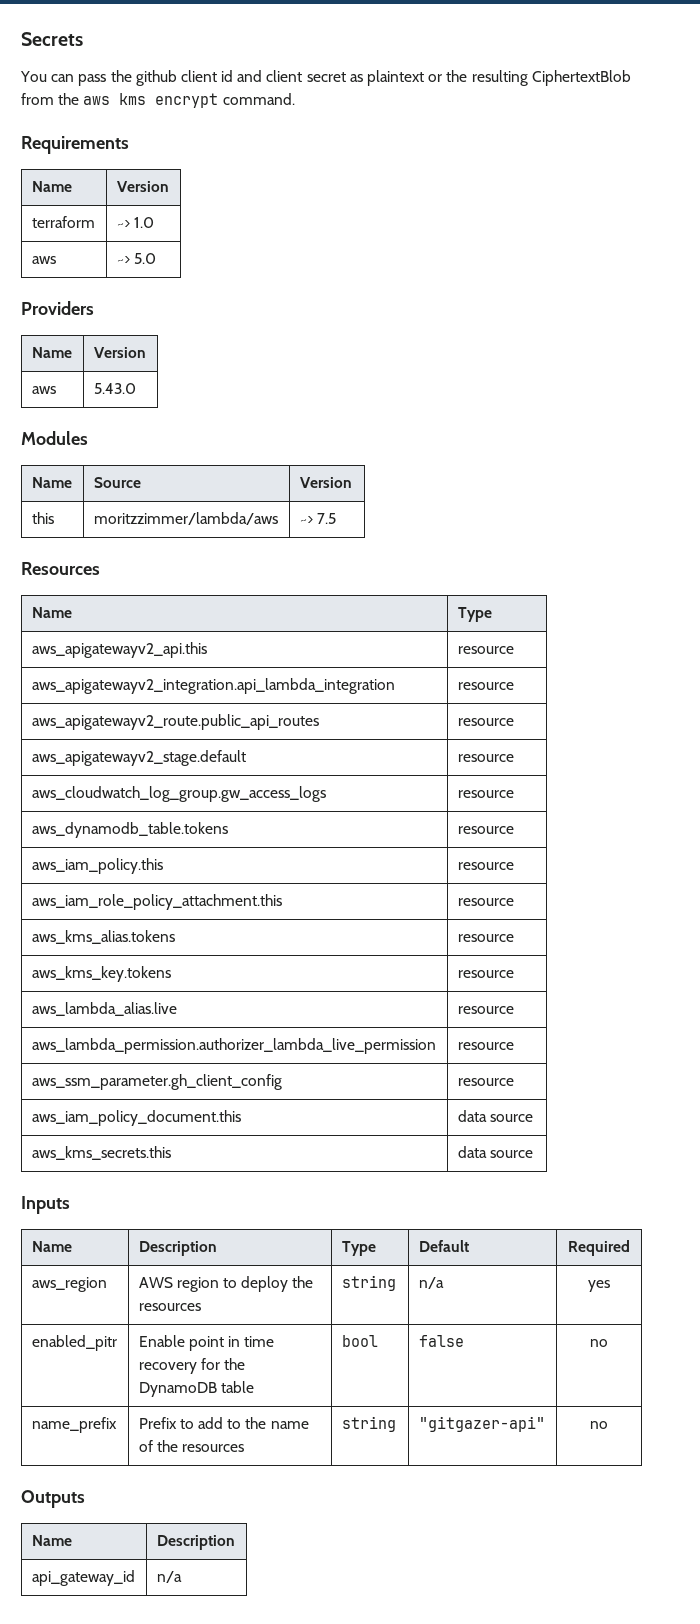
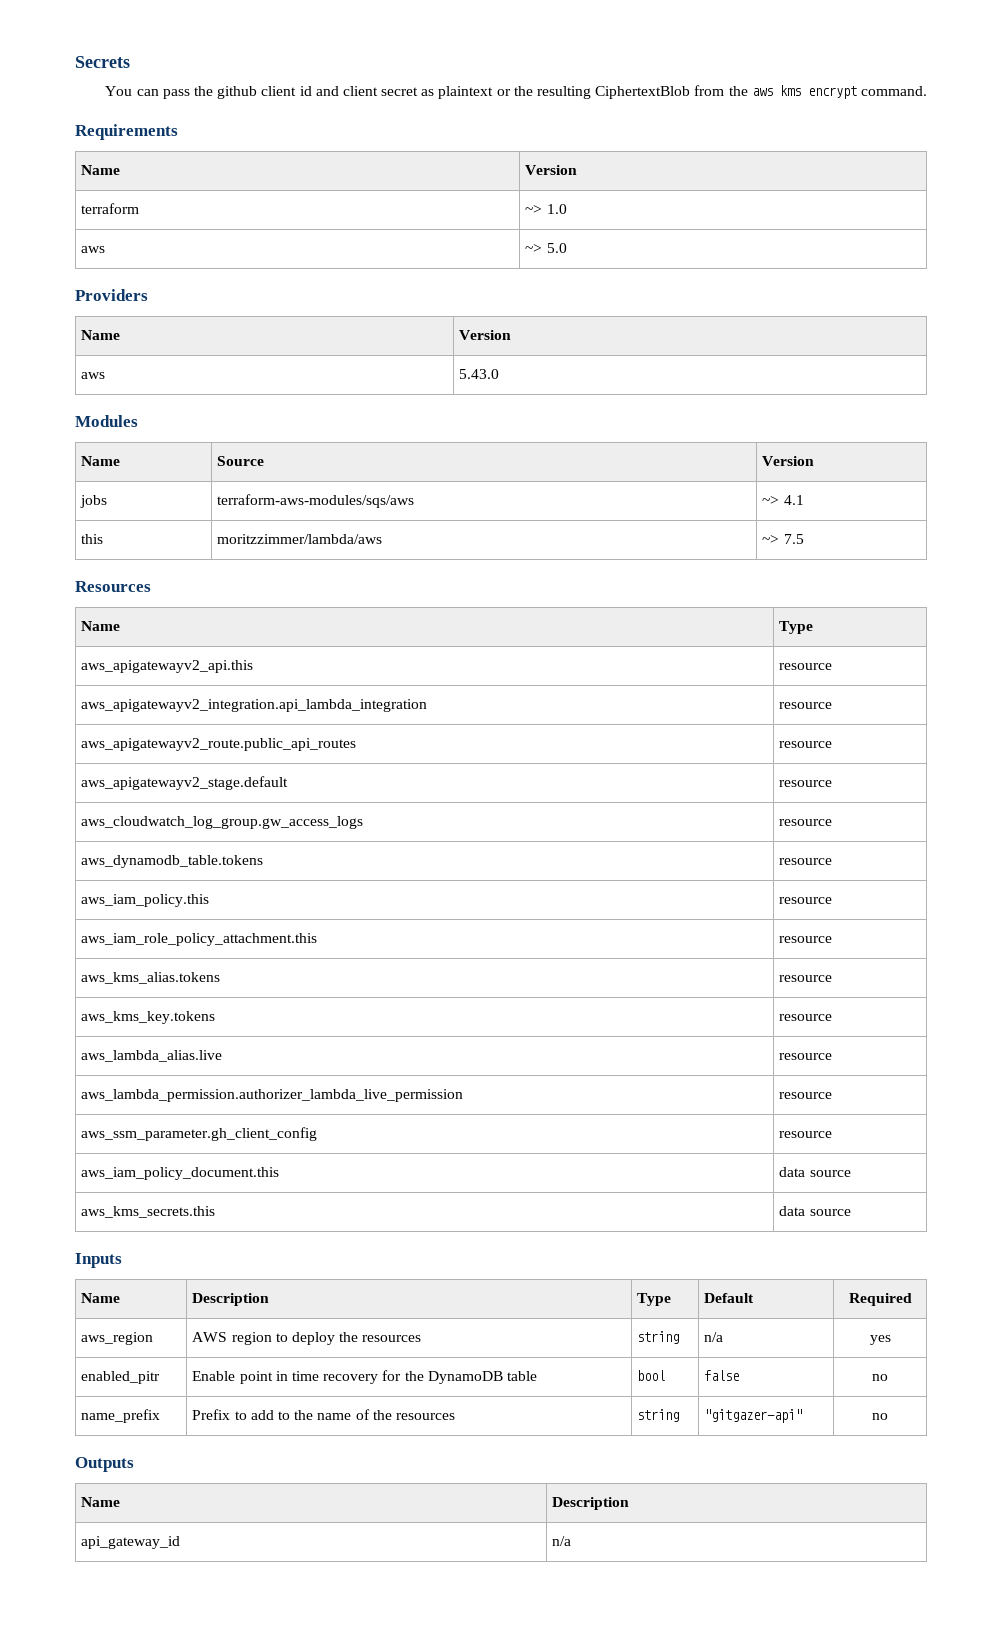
+ jobs | terraform-aws-modules/sqs/aws | ~> 4.1

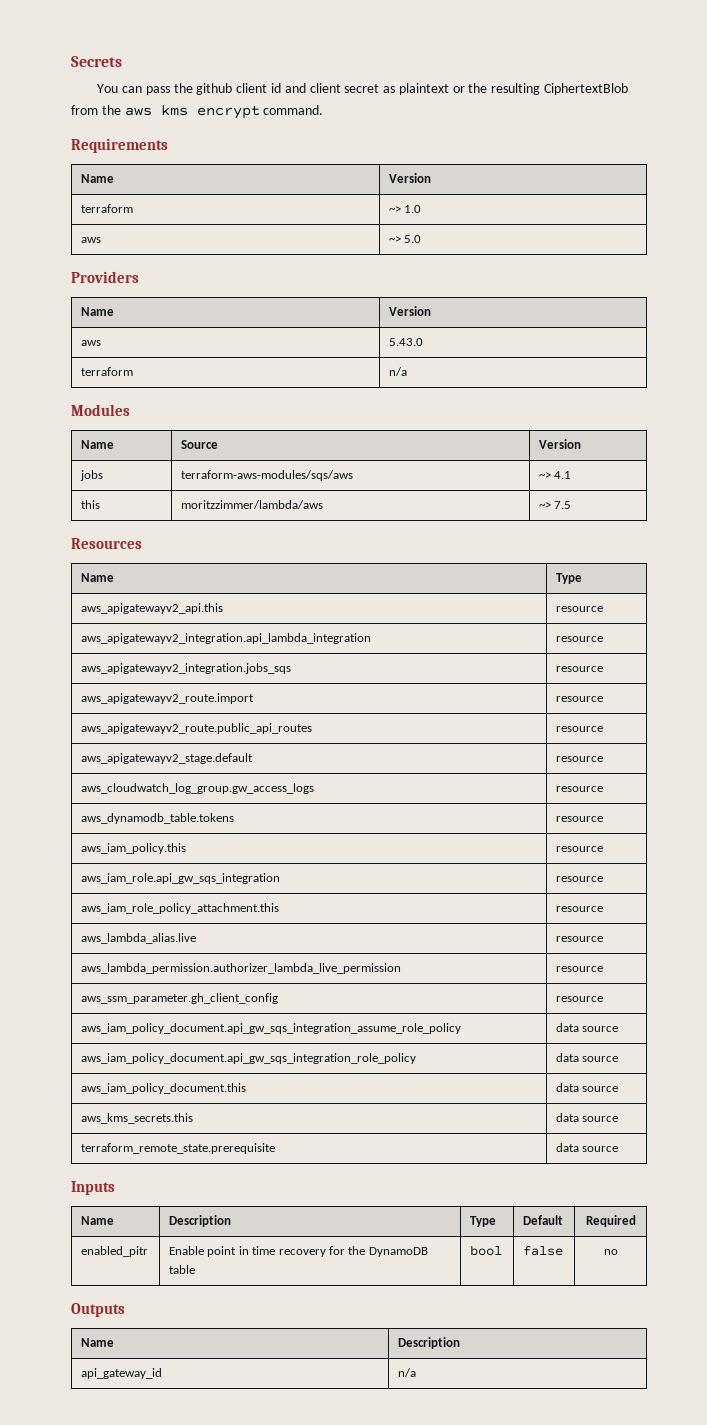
+ terraform | n/a
+ aws_apigatewayv2_integration.jobs_sqs | resource
+ aws_apigatewayv2_route.import | resource
+ aws_iam_role.api_gw_sqs_integration | resource
  aws_iam_role_policy_attachment.this | resource
- aws_kms_alias.tokens | resource
- aws_kms_key.tokens | resource
+ aws_iam_policy_document.api_gw_sqs_integration_assume_role_policy | data source
+ aws_iam_policy_document.api_gw_sqs_integration_role_policy | data source
+ terraform_remote_state.prerequisite | data source
- aws_region | AWS region to deploy the resources | string | n/a | yes
- name_prefix | Prefix to add to the name of the resources | string | "gitgazer-api" | no

